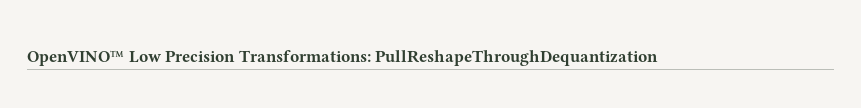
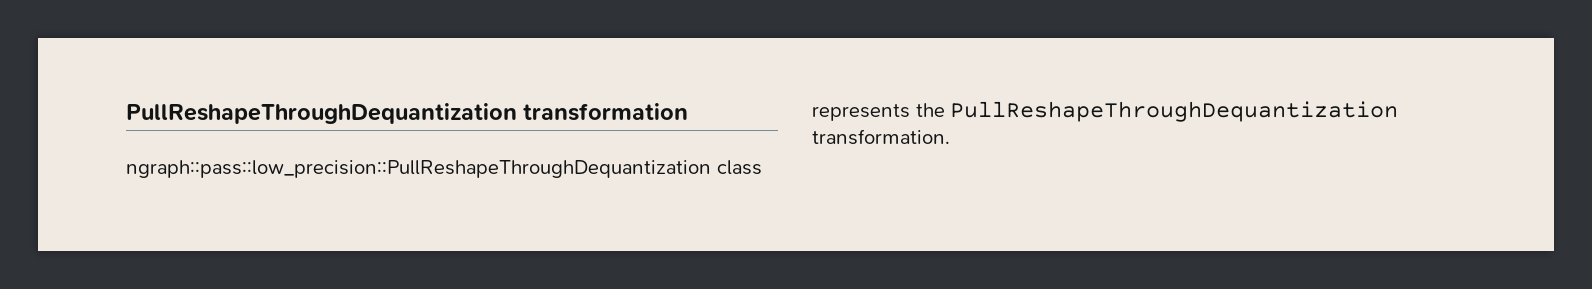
- OpenVINO™ Low Precision Transformations: PullReshapeThroughDequantization
+ PullReshapeThroughDequantization transformation
+ ngraph::pass::low_precision::PullReshapeThroughDequantization class represents the PullReshapeThroughDequantization transformation.

